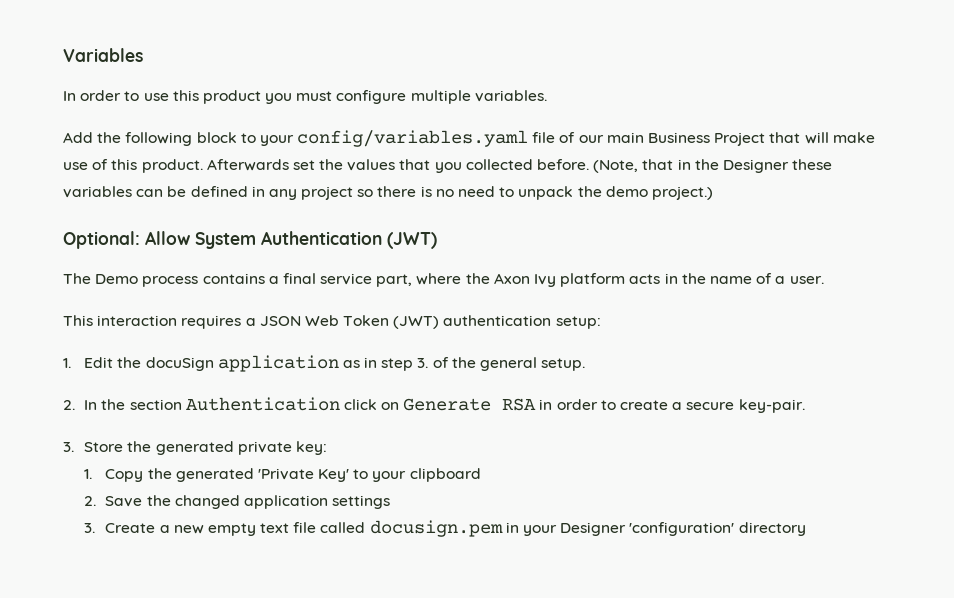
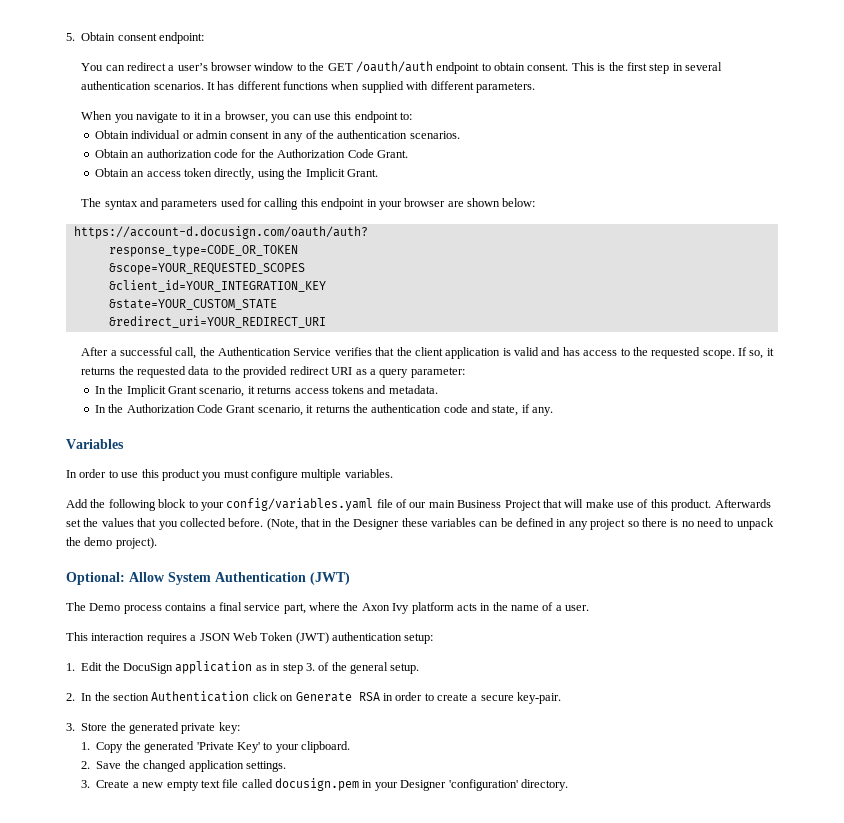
+ 5. Obtain consent endpoint:
+ You can redirect a user’s browser window to the GET /oauth/auth endpoint to obtain consent. This is the first step in several authentication scenarios. It has different functions when supplied with different parameters.
+ When you navigate to it in a browser, you can use this endpoint to:
+ Obtain individual or admin consent in any of the authentication scenarios.
+ Obtain an authorization code for the Authorization Code Grant.
+ Obtain an access token directly, using the Implicit Grant.
+ The syntax and parameters used for calling this endpoint in your browser are shown below:
+ https://account-d.docusign.com/oauth/auth?
+ response_type=CODE_OR_TOKEN
+ &scope=YOUR_REQUESTED_SCOPES
+ &client_id=YOUR_INTEGRATION_KEY
+ &state=YOUR_CUSTOM_STATE
+ &redirect_uri=YOUR_REDIRECT_URI
+ After a successful call, the Authentication Service verifies that the client application is valid and has access to the requested scope. If so, it returns the requested data to the provided redirect URI as a query parameter:
+ In the Implicit Grant scenario, it returns access tokens and metadata.
+ In the Authorization Code Grant scenario, it returns the authentication code and state, if any.
- (Note, that in the Designer these variables can be defined in any project so there is no need to unpack the demo project.)
+ (Note, that in the Designer these variables can be defined in any project so there is no need to unpack the demo project).
- 1. Edit the docuSign application as in step 3. of the general setup.
+ 1. Edit the DocuSign application as in step 3. of the general setup.
- 1. Copy the generated 'Private Key' to your clipboard
+ 1. Copy the generated 'Private Key' to your clipboard.
- 2. Save the changed application settings
+ 2. Save the changed application settings.
- 3. Create a new empty text file called docusign.pem in your Designer 'configuration' directory
+ 3. Create a new empty text file called docusign.pem in your Designer 'configuration' directory.

